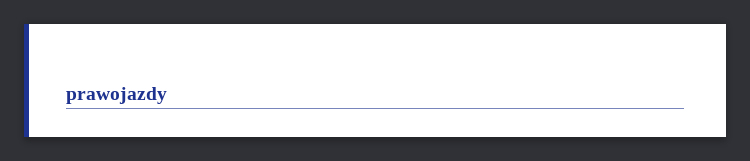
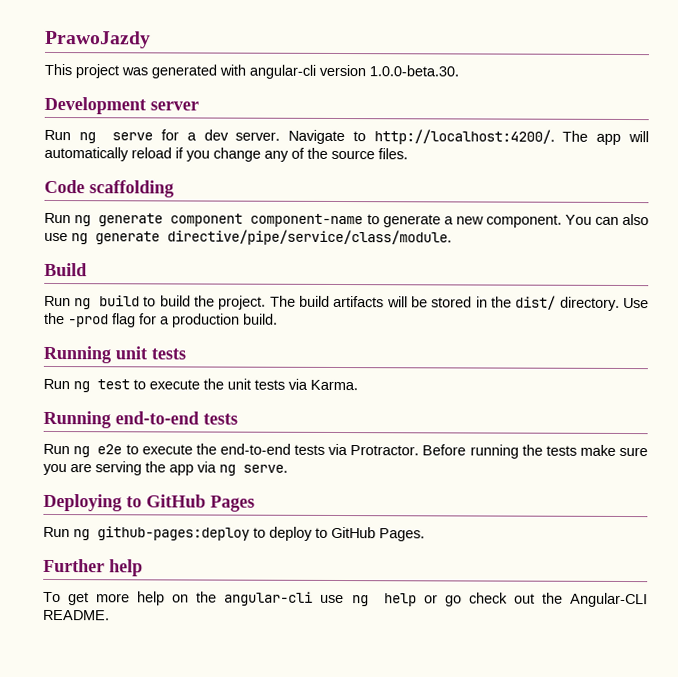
- prawojazdy
+ PrawoJazdy
+ This project was generated with angular-cli version 1.0.0-beta.30.
+ Development server
+ Run ng serve for a dev server. Navigate to http://localhost:4200/. The app will automatically reload if you change any of the source files.
+ Code scaffolding
+ Run ng generate component component-name to generate a new component. You can also use ng generate directive/pipe/service/class/module.
+ Build
+ Run ng build to build the project. The build artifacts will be stored in the dist/ directory. Use the -prod flag for a production build.
+ Running unit tests
+ Run ng test to execute the unit tests via Karma.
+ Running end-to-end tests
+ Run ng e2e to execute the end-to-end tests via Protractor. Before running the tests make sure you are serving the app via ng serve.
+ Deploying to GitHub Pages
+ Run ng github-pages:deploy to deploy to GitHub Pages.
+ Further help
+ To get more help on the angular-cli use ng help or go check out the Angular-CLI README.

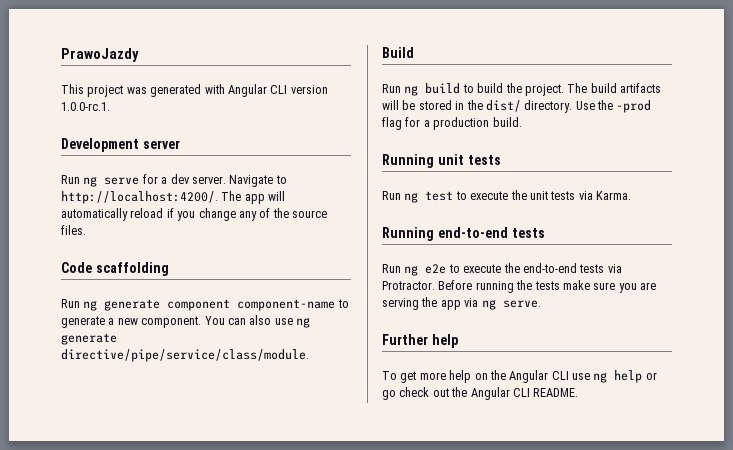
- This project was generated with angular-cli version 1.0.0-beta.30.
+ This project was generated with Angular CLI version 1.0.0-rc.1.
- Deploying to GitHub Pages
- Run ng github-pages:deploy to deploy to GitHub Pages.
- To get more help on the angular-cli use ng help or go check out the Angular-CLI README.
+ To get more help on the Angular CLI use ng help or go check out the Angular CLI README.

